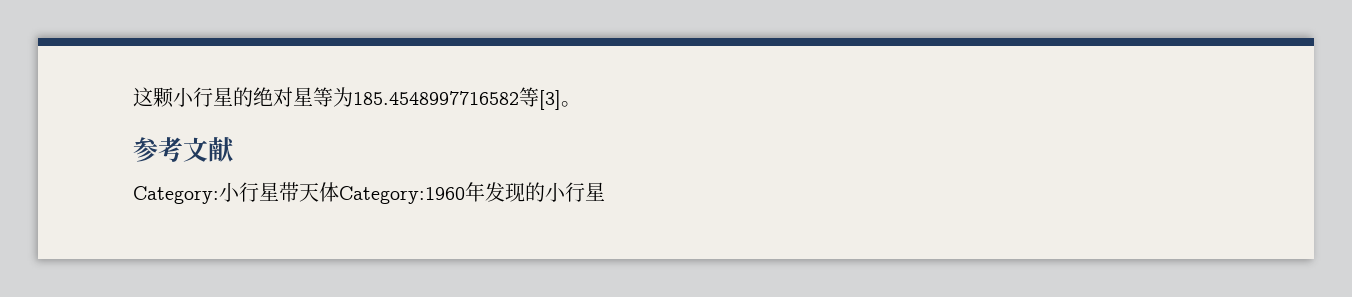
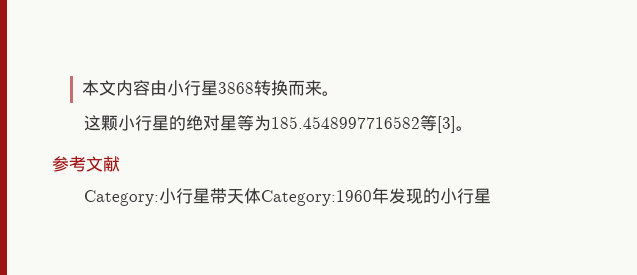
+ 本文内容由小行星3868转换而来。

